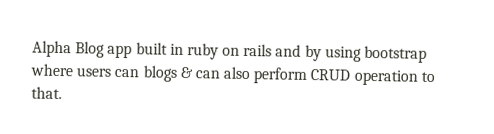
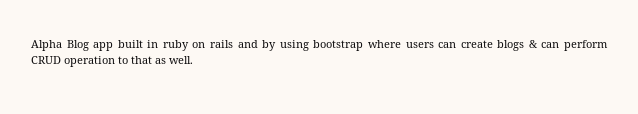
- Alpha Blog app built in ruby on rails and by using bootstrap where users can blogs & can also perform CRUD operation to that.
+ Alpha Blog app built in ruby on rails and by using bootstrap where users can create blogs & can perform CRUD operation to that as well.

